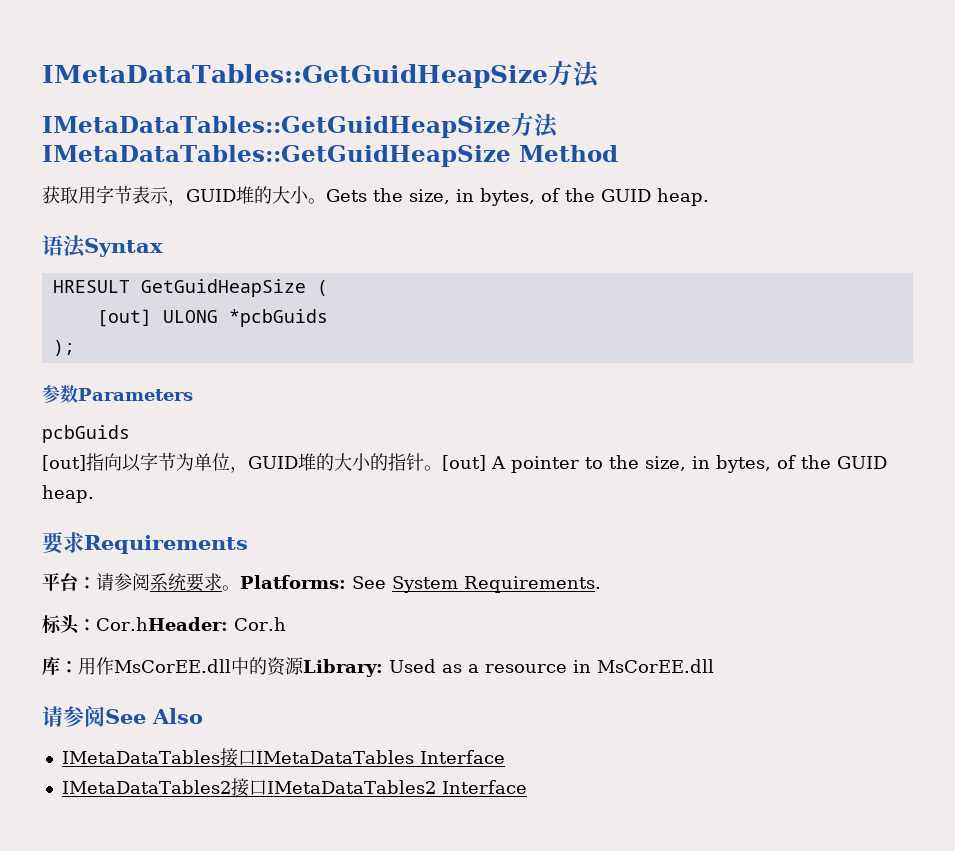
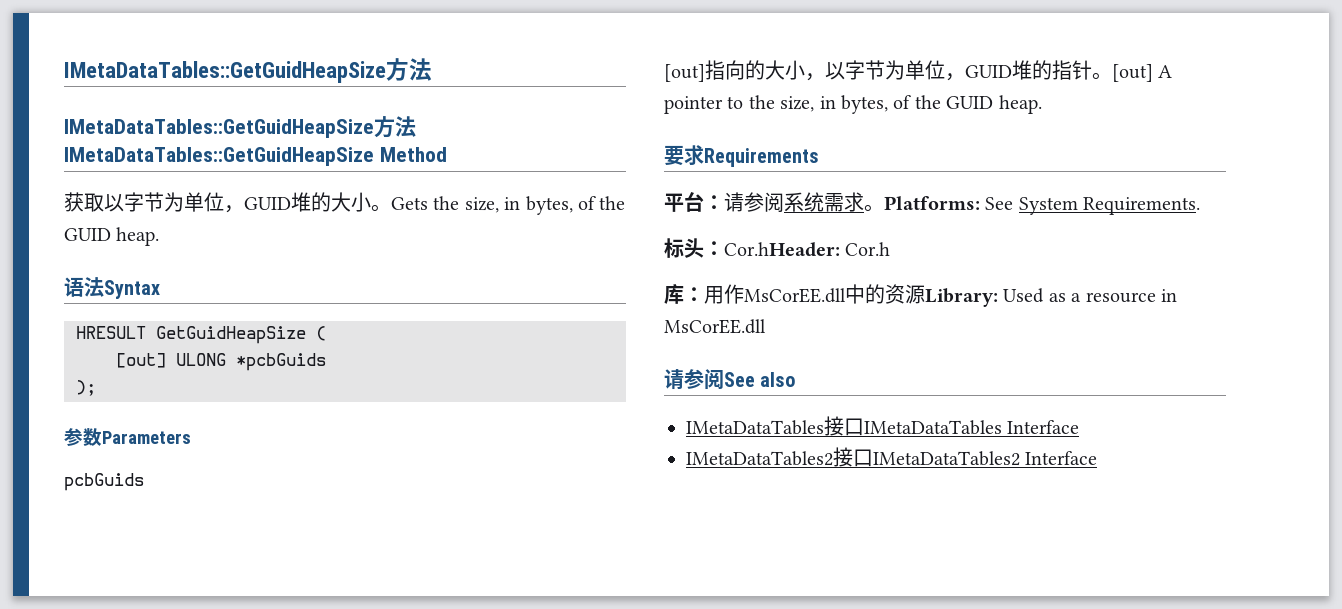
- 获取用字节表示，GUID堆的大小。
+ 获取以字节为单位，GUID堆的大小。
- [out]指向以字节为单位，GUID堆的大小的指针。
+ [out]指向的大小，以字节为单位，GUID堆的指针。
- 平台：请参阅系统要求。
+ 平台：请参阅系统需求。
- 请参阅See Also
+ 请参阅See also

